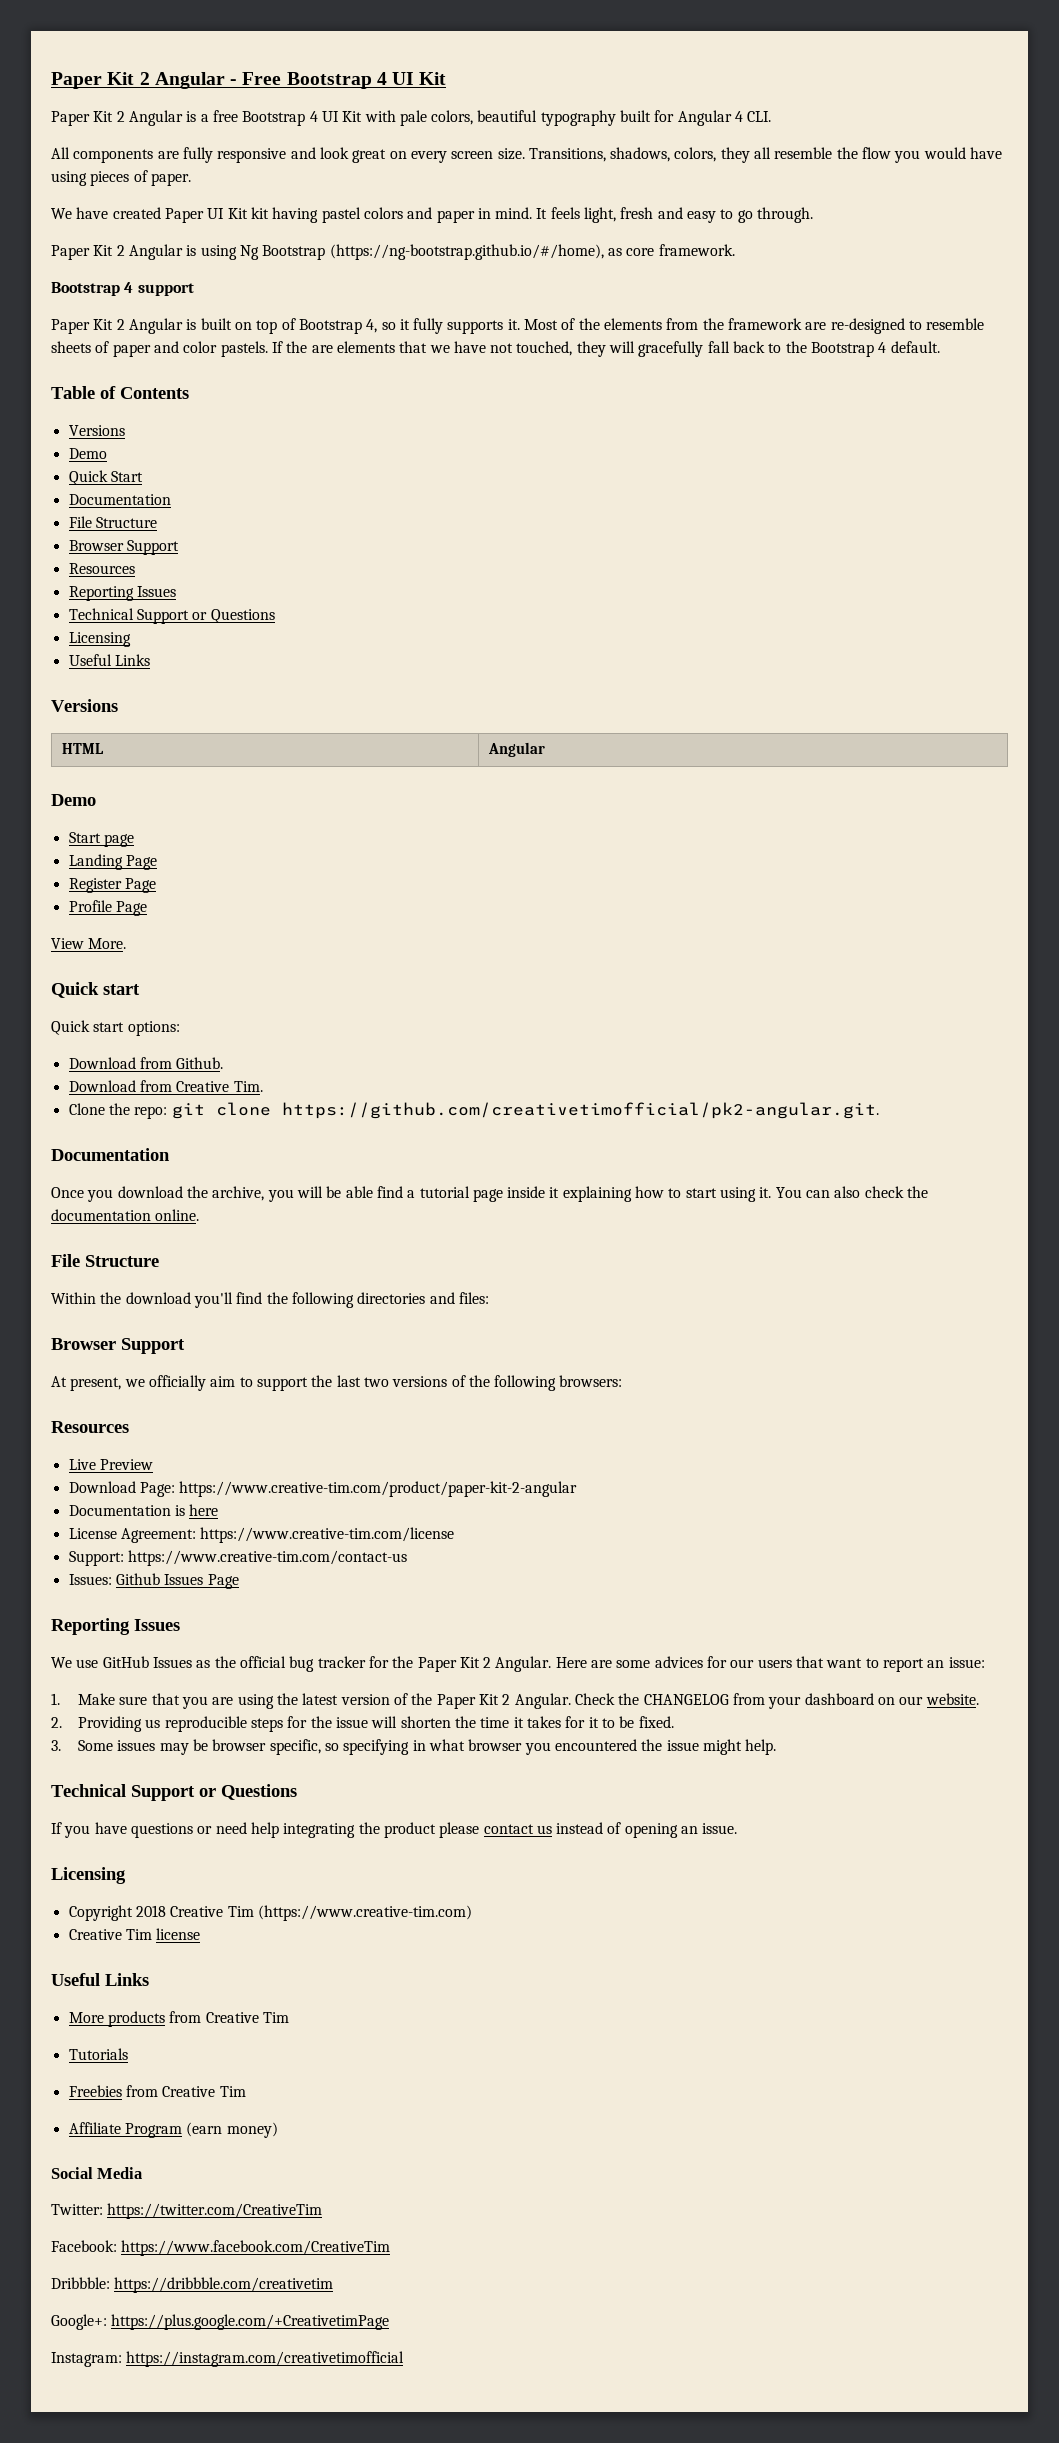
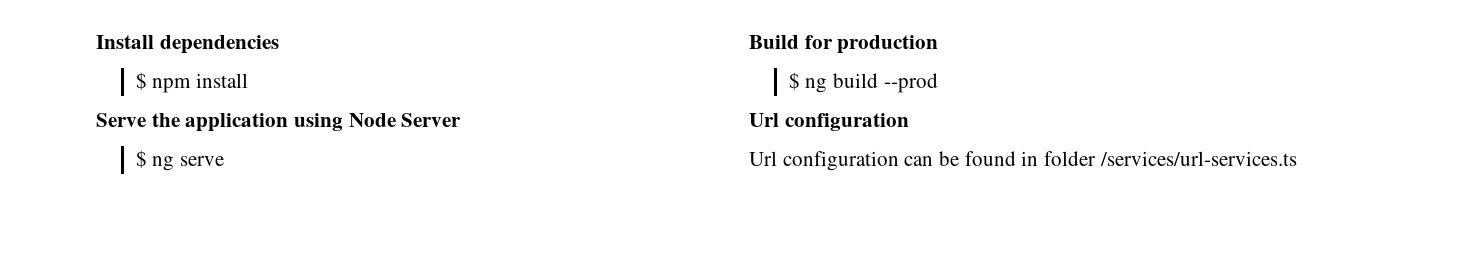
- Paper Kit 2 Angular - Free Bootstrap 4 UI Kit
- Paper Kit 2 Angular is a free Bootstrap 4 UI Kit with pale colors, beautiful typography built for Angular 4 CLI.
- All components are fully responsive and look great on every screen size. Transitions, shadows, colors, they all resemble the flow you would have using pieces of paper.
- We have created Paper UI Kit kit having pastel colors and paper in mind. It feels light, fresh and easy to go through.
- Paper Kit 2 Angular is using Ng Bootstrap (https://ng-bootstrap.github.io/#/home), as core framework.
- Bootstrap 4 support
- Paper Kit 2 Angular is built on top of Bootstrap 4, so it fully supports it. Most of the elements from the framework are re-designed to resemble sheets of paper and color pastels. If the are elements that we have not touched, they will gracefully fall back to the Bootstrap 4 default.
- Table of Contents
- Versions
- Demo
- Quick Start
- Documentation
- File Structure
- Browser Support
- Resources
- Reporting Issues
- Technical Support or Questions
- Licensing
- Useful Links
- Versions
- HTML | Angular
- Demo
- Start page
- Landing Page
- Register Page
- Profile Page
- View More.
- Quick start
- Quick start options:
- Download from Github.
- Download from Creative Tim.
- Clone the repo: git clone https://github.com/creativetimofficial/pk2-angular.git.
- Documentation
- Once you download the archive, you will be able find a tutorial page inside it explaining how to start using it. You can also check the documentation online.
- File Structure
- Within the download you'll find the following directories and files:
- Browser Support
- At present, we officially aim to support the last two versions of the following browsers:
- Resources
- Live Preview
- Download Page: https://www.creative-tim.com/product/paper-kit-2-angular
- Documentation is here
- License Agreement: https://www.creative-tim.com/license
- Support: https://www.creative-tim.com/contact-us
- Issues: Github Issues Page
- Reporting Issues
- We use GitHub Issues as the official bug tracker for the Paper Kit 2 Angular. Here are some advices for our users that want to report an issue:
- 1. Make sure that you are using the latest version of the Paper Kit 2 Angular. Check the CHANGELOG from your dashboard on our website.
- 2. Providing us reproducible steps for the issue will shorten the time it takes for it to be fixed.
- 3. Some issues may be browser specific, so specifying in what browser you encountered the issue might help.
- Technical Support or Questions
- If you have questions or need help integrating the product please contact us instead of opening an issue.
- Licensing
- Copyright 2018 Creative Tim (https://www.creative-tim.com)
- Creative Tim license
- Useful Links
- More products from Creative Tim
- Tutorials
- Freebies from Creative Tim
- Affiliate Program (earn money)
- Social Media
- Twitter: https://twitter.com/CreativeTim
- Facebook: https://www.facebook.com/CreativeTim
- Dribbble: https://dribbble.com/creativetim
- Google+: https://plus.google.com/+CreativetimPage
- Instagram: https://instagram.com/creativetimofficial
+ Install dependencies
+ $ npm install
+ Serve the application using Node Server
+ $ ng serve
+ Build for production
+ $ ng build --prod
+ Url configuration
+ Url configuration can be found in folder /services/url-services.ts

